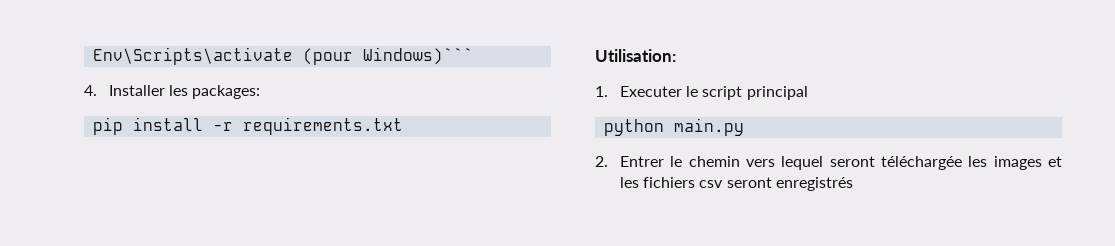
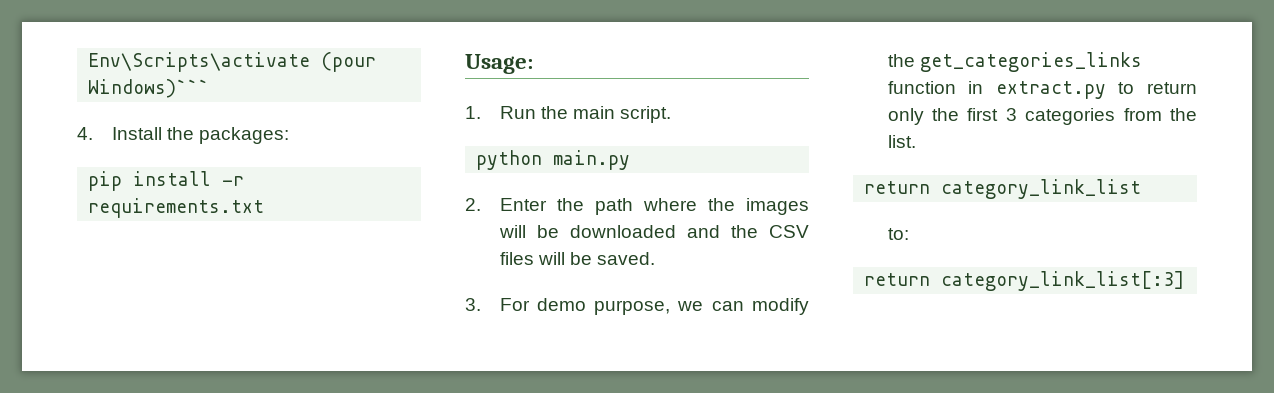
- 4. Installer les packages:
+ 4. Install the packages:
- Utilisation:
+ Usage:
- 1. Executer le script principal
+ 1. Run the main script.
- 2. Entrer le chemin vers lequel seront téléchargée les images et les fichiers csv seront enregistrés
+ 2. Enter the path where the images will be downloaded and the CSV files will be saved.
+ 3. For demo purpose, we can modify the get_categories_links function in extract.py to return only the first 3 categories from the list.
+ return category_link_list
+ to:
+ return category_link_list[:3]

